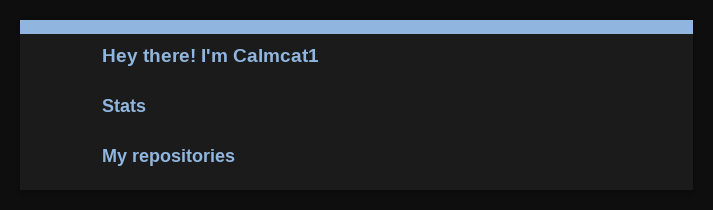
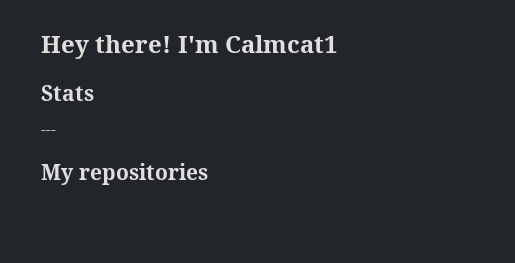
+ ---

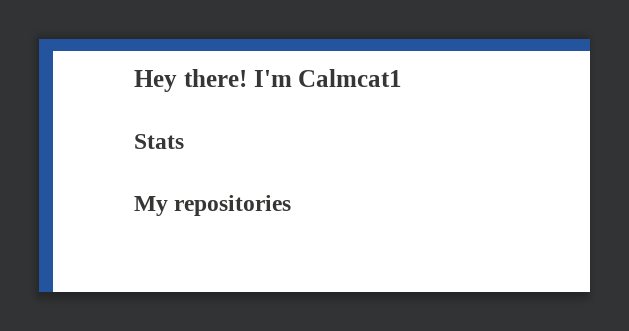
- ---

